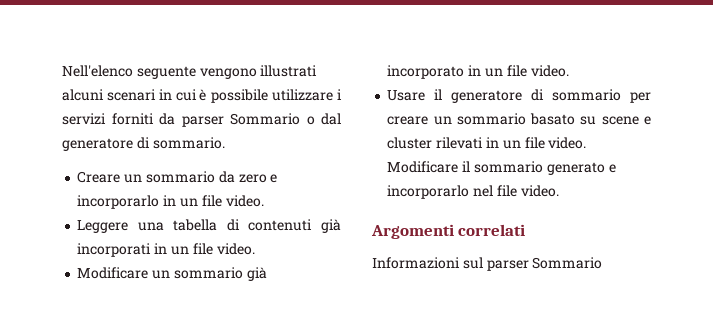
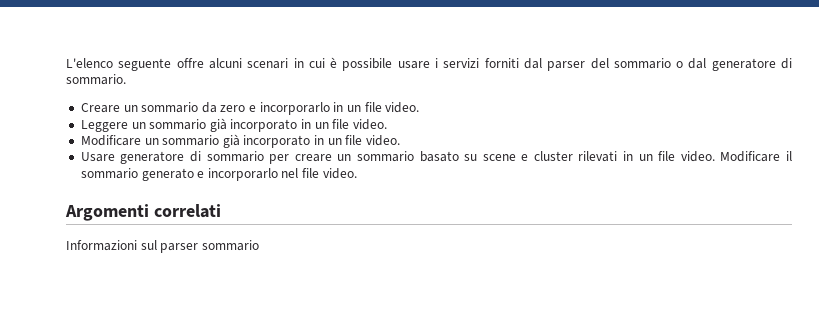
- Nell'elenco seguente vengono illustrati alcuni scenari in cui è possibile utilizzare i servizi forniti da parser Sommario o dal generatore di sommario.
+ L'elenco seguente offre alcuni scenari in cui è possibile usare i servizi forniti dal parser del sommario o dal generatore di sommario.
- Leggere una tabella di contenuti già incorporati in un file video.
+ Leggere un sommario già incorporato in un file video.
- Usare il generatore di sommario per creare un sommario basato su scene e cluster rilevati in un file video.
+ Usare generatore di sommario per creare un sommario basato su scene e cluster rilevati in un file video.
- Informazioni sul parser Sommario
+ Informazioni sul parser sommario

